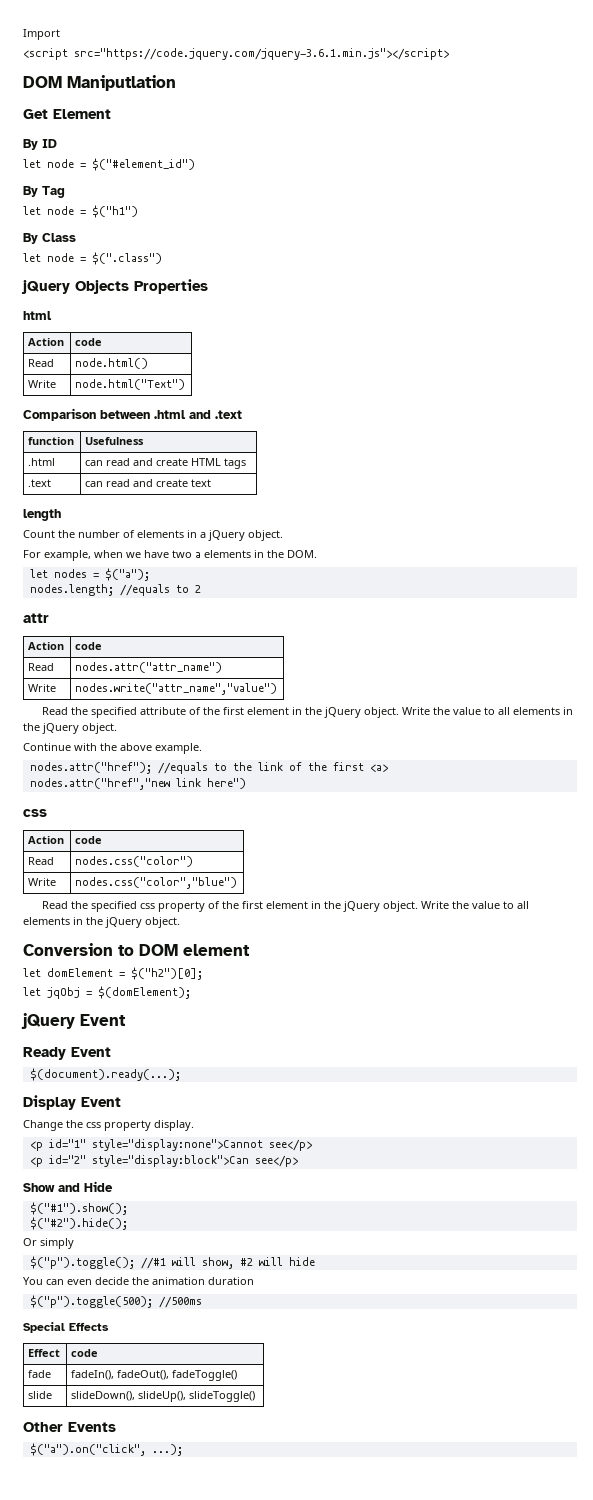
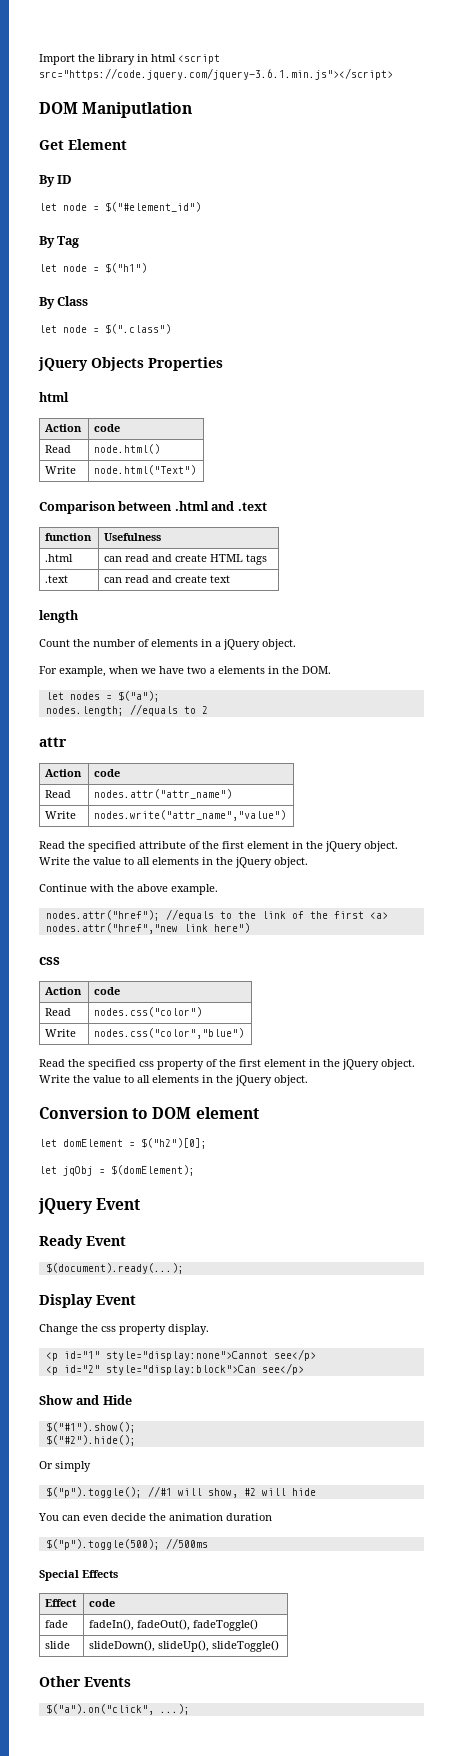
- Import
- <script src="https://code.jquery.com/jquery-3.6.1.min.js"></script>
+ Import the library in html <script src="https://code.jquery.com/jquery-3.6.1.min.js"></script>

